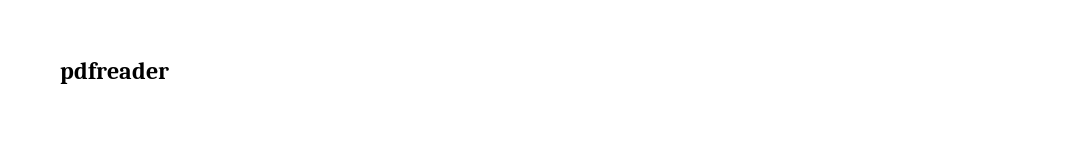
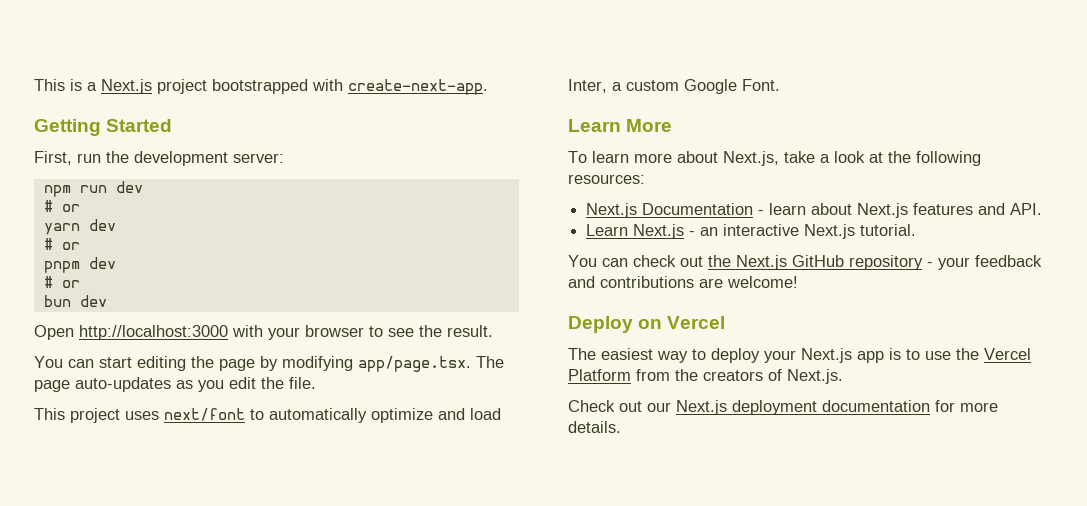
- pdfreader
+ This is a Next.js project bootstrapped with create-next-app.
+ Getting Started
+ First, run the development server:
+ npm run dev
+ # or
+ yarn dev
+ # or
+ pnpm dev
+ # or
+ bun dev
+ Open http://localhost:3000 with your browser to see the result.
+ You can start editing the page by modifying app/page.tsx. The page auto-updates as you edit the file.
+ This project uses next/font to automatically optimize and load Inter, a custom Google Font.
+ Learn More
+ To learn more about Next.js, take a look at the following resources:
+ Next.js Documentation - learn about Next.js features and API.
+ Learn Next.js - an interactive Next.js tutorial.
+ You can check out the Next.js GitHub repository - your feedback and contributions are welcome!
+ Deploy on Vercel
+ The easiest way to deploy your Next.js app is to use the Vercel Platform from the creators of Next.js.
+ Check out our Next.js deployment documentation for more details.

